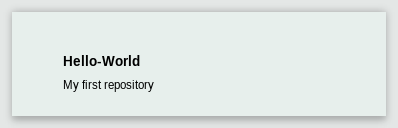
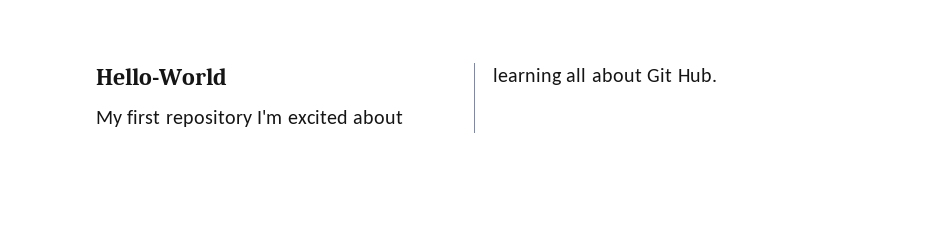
- My first repository
+ My first repository I'm excited about learning all about Git Hub.

